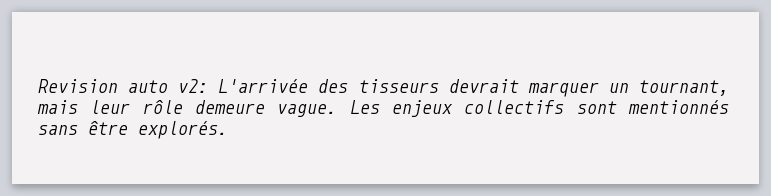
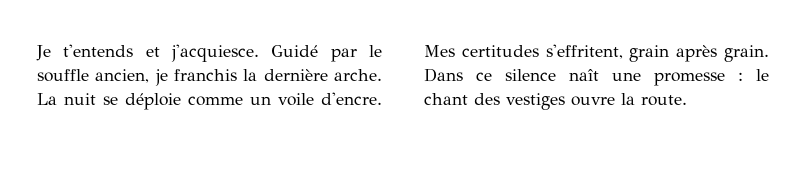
- Revision auto v2: L'arrivée des tisseurs devrait marquer un tournant, mais leur rôle demeure vague. Les enjeux collectifs sont mentionnés sans être explorés.
+ Je t'entends et j'acquiesce. Guidé par le souffle ancien, je franchis la dernière arche. La nuit se déploie comme un voile d'encre. Mes certitudes s'effritent, grain après grain. Dans ce silence naît une promesse : le chant des vestiges ouvre la route.

